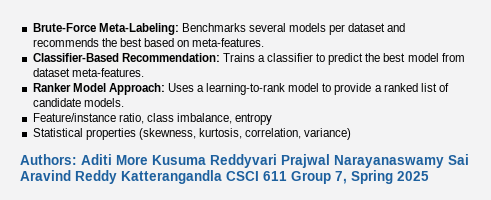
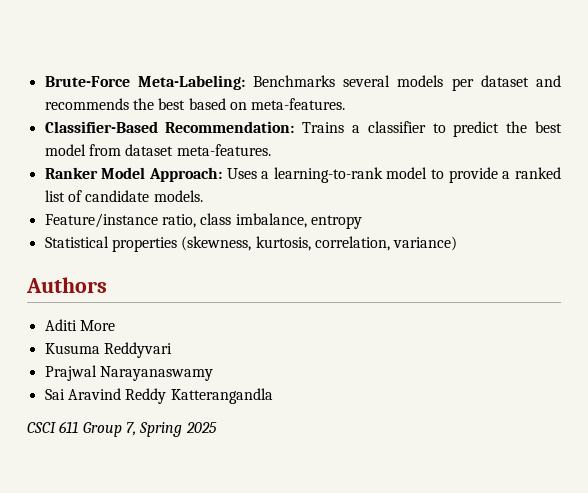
- Authors: Aditi More Kusuma Reddyvari Prajwal Narayanaswamy Sai Aravind Reddy Katterangandla CSCI 611 Group 7, Spring 2025
+ Authors
+ Aditi More
+ Kusuma Reddyvari
+ Prajwal Narayanaswamy
+ Sai Aravind Reddy Katterangandla
+ CSCI 611 Group 7, Spring 2025

